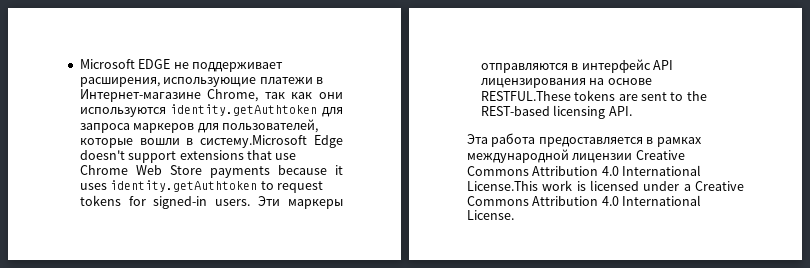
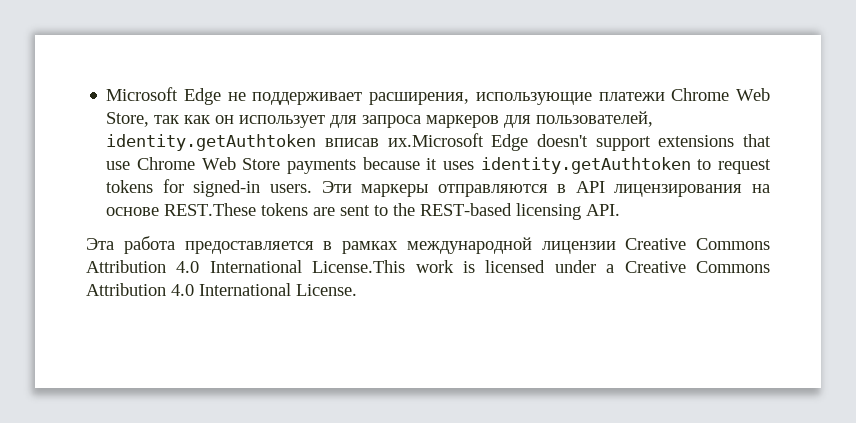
- Microsoft EDGE не поддерживает расширения, использующие платежи в Интернет-магазине Chrome, так как они используются identity.getAuthtoken для запроса маркеров для пользователей, которые вошли в систему.Microsoft Edge doesn't support extensions that use Chrome Web Store payments because it uses identity.getAuthtoken to request tokens for signed-in users.
+ Microsoft Edge не поддерживает расширения, использующие платежи Chrome Web Store, так как он использует для запроса маркеров для пользователей, identity.getAuthtoken вписав их.Microsoft Edge doesn't support extensions that use Chrome Web Store payments because it uses identity.getAuthtoken to request tokens for signed-in users.
- Эти маркеры отправляются в интерфейс API лицензирования на основе RESTFUL.These tokens are sent to the REST-based licensing API.
+ Эти маркеры отправляются в API лицензирования на основе REST.These tokens are sent to the REST-based licensing API.

